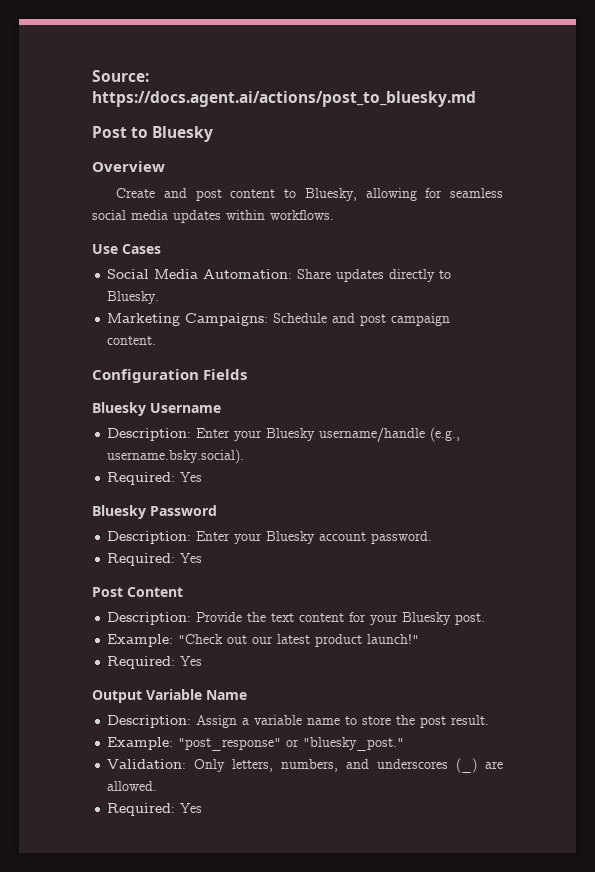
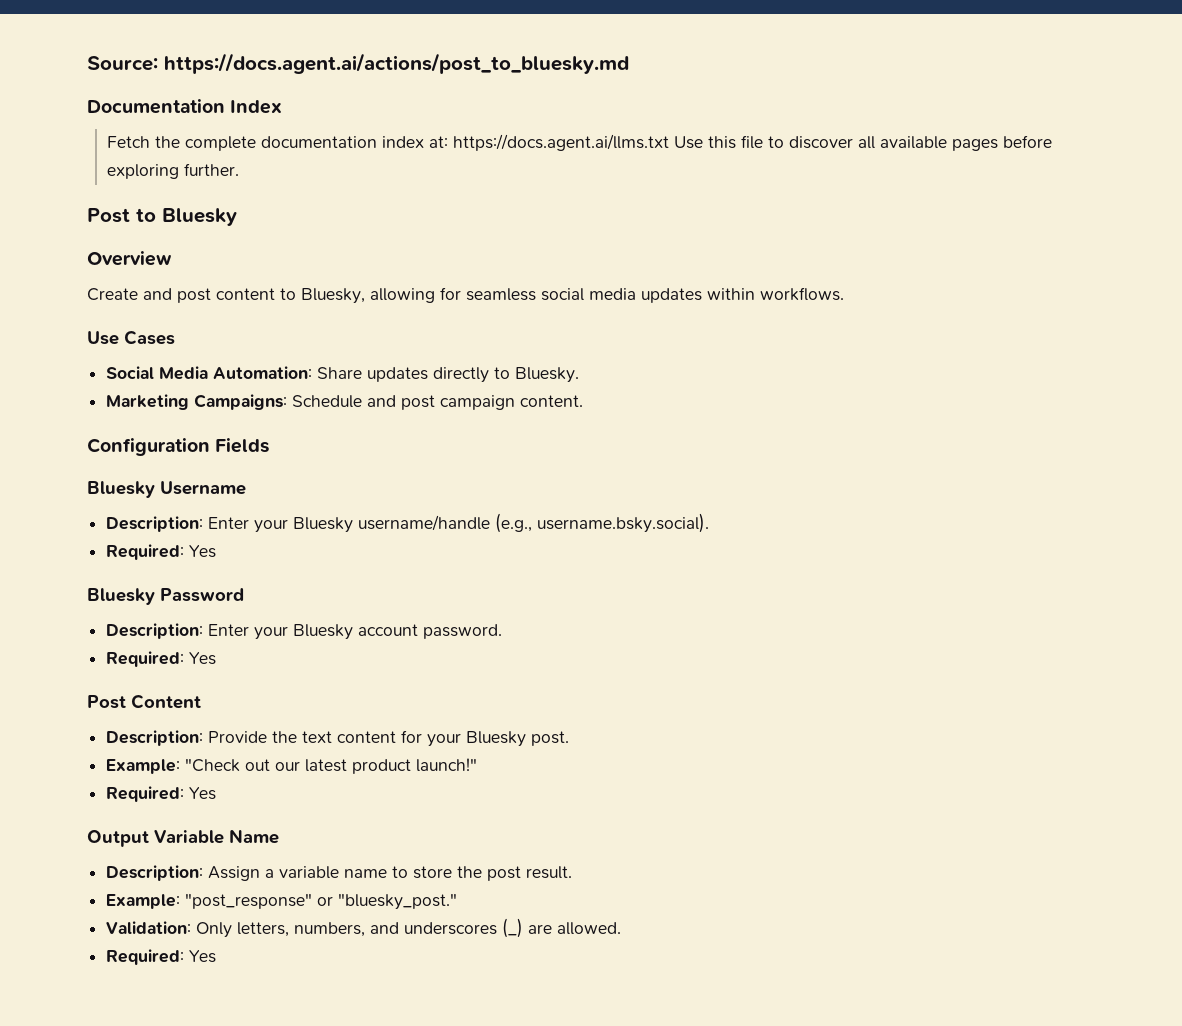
+ Documentation Index
+ Fetch the complete documentation index at: https://docs.agent.ai/llms.txt Use this file to discover all available pages before exploring further.

